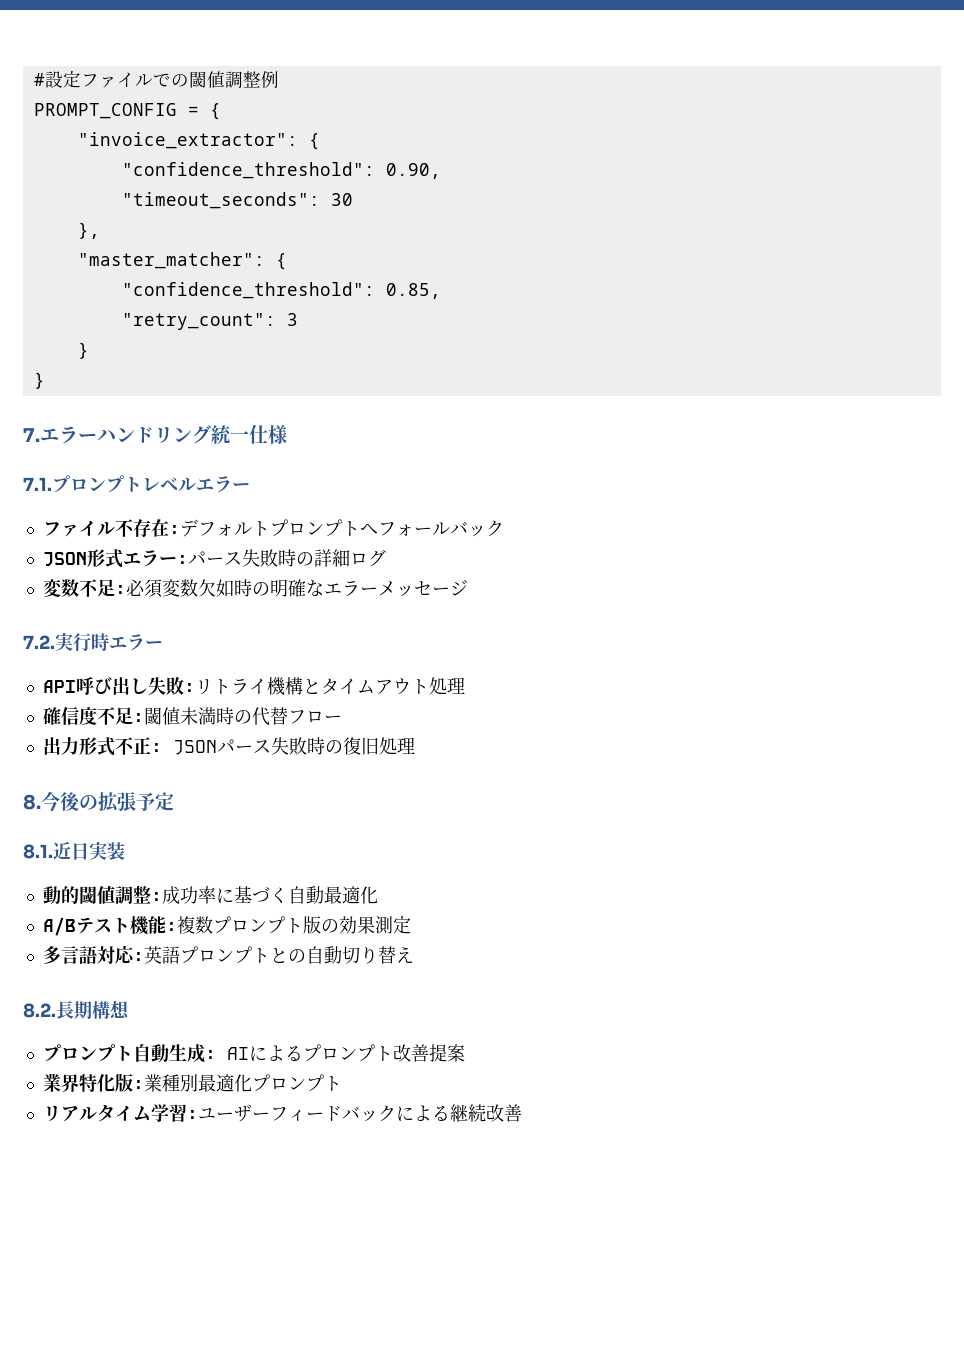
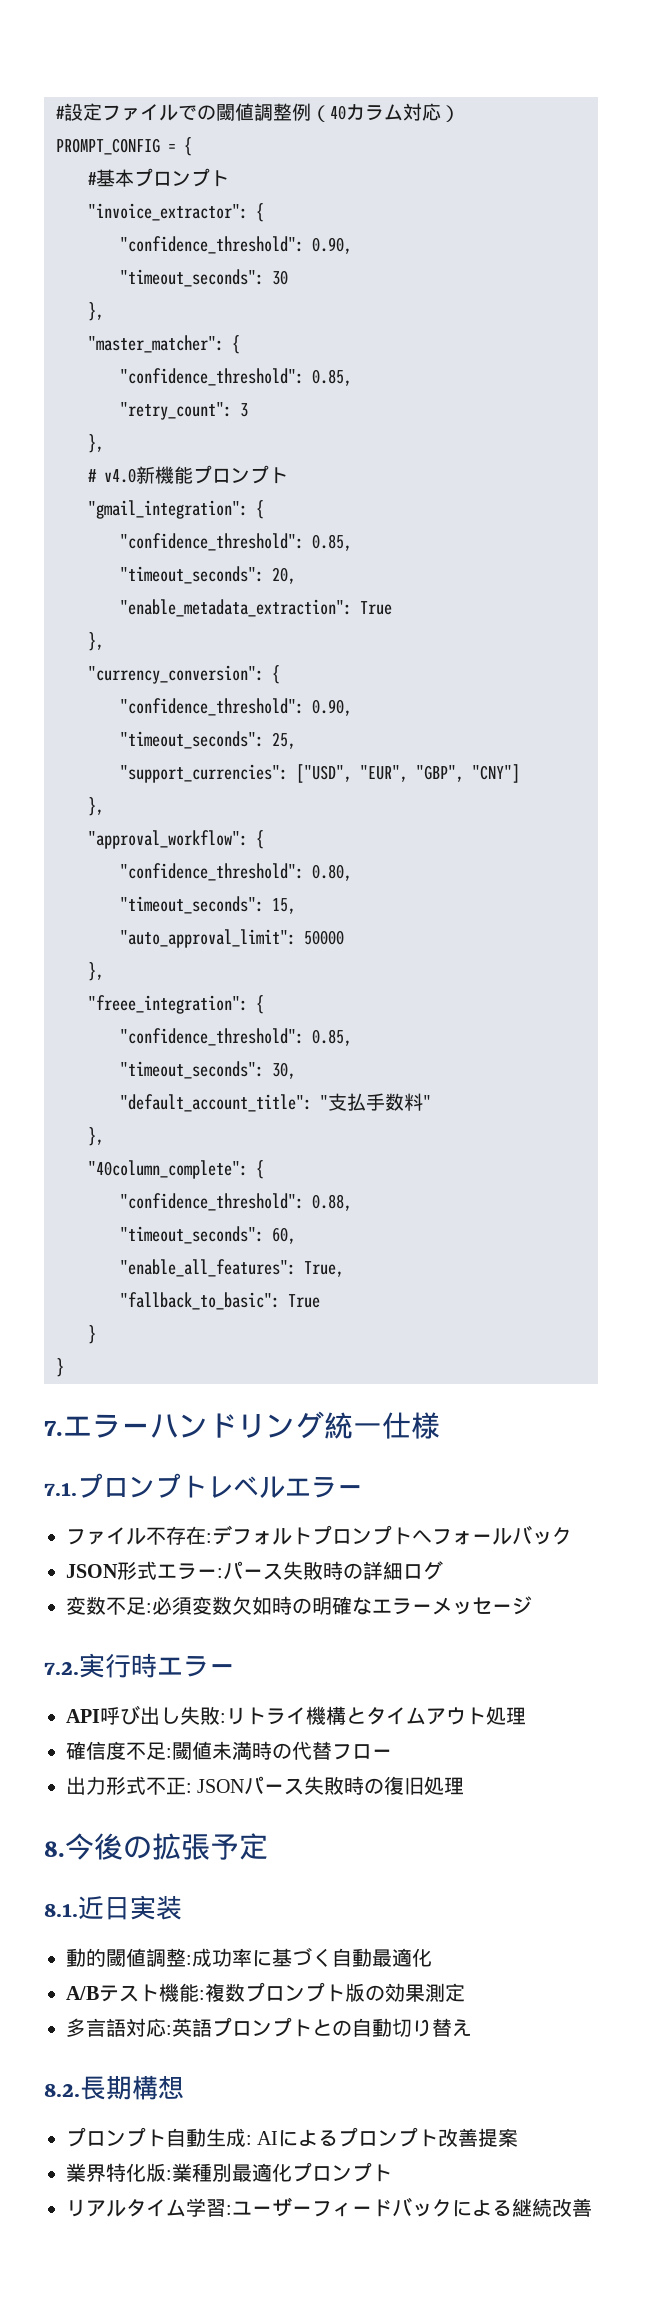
- #設定ファイルでの閾値調整例
+ #設定ファイルでの閾値調整例（40カラム対応）
+ #基本プロンプト
  "retry_count": 3
+ },
+ # v4.0新機能プロンプト
+ "gmail_integration": {
+ "confidence_threshold": 0.85,
+ "timeout_seconds": 20,
+ "enable_metadata_extraction": True
+ },
+ "currency_conversion": {
+ "confidence_threshold": 0.90,
+ "timeout_seconds": 25,
+ "support_currencies": ["USD", "EUR", "GBP", "CNY"]
+ },
+ "approval_workflow": {
+ "confidence_threshold": 0.80,
+ "timeout_seconds": 15,
+ "auto_approval_limit": 50000
+ },
+ "freee_integration": {
+ "confidence_threshold": 0.85,
+ "timeout_seconds": 30,
+ "default_account_title": "支払手数料"
+ },
+ "40column_complete": {
+ "confidence_threshold": 0.88,
+ "timeout_seconds": 60,
+ "enable_all_features": True,
+ "fallback_to_basic": True

